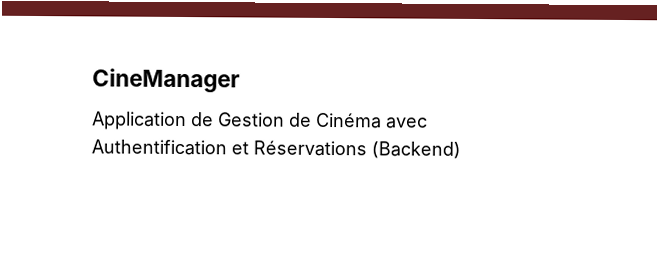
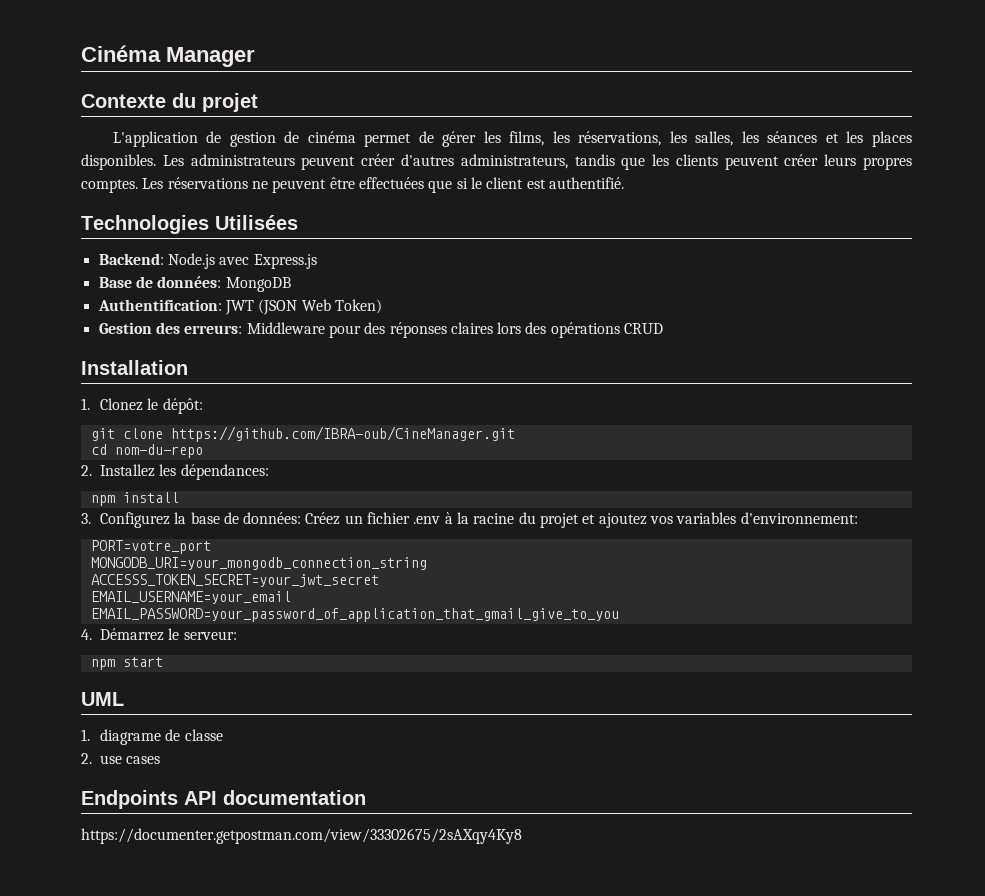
- CineManager
- Application de Gestion de Cinéma avec Authentification et Réservations (Backend)
+ Cinéma Manager
+ Contexte du projet
+ L'application de gestion de cinéma permet de gérer les films, les réservations, les salles, les séances et les places disponibles. Les administrateurs peuvent créer d'autres administrateurs, tandis que les clients peuvent créer leurs propres comptes. Les réservations ne peuvent être effectuées que si le client est authentifié.
+ Technologies Utilisées
+ Backend: Node.js avec Express.js
+ Base de données: MongoDB
+ Authentification: JWT (JSON Web Token)
+ Gestion des erreurs: Middleware pour des réponses claires lors des opérations CRUD
+ Installation
+ 1. Clonez le dépôt:
+ git clone https://github.com/IBRA-oub/CineManager.git
+ cd nom-du-repo
+ 2. Installez les dépendances:
+ npm install
+ 3. Configurez la base de données: Créez un fichier .env à la racine du projet et ajoutez vos variables d'environnement:
+ PORT=votre_port
+ MONGODB_URI=your_mongodb_connection_string
+ ACCESSS_TOKEN_SECRET=your_jwt_secret
+ EMAIL_USERNAME=your_email
+ EMAIL_PASSWORD=your_password_of_application_that_gmail_give_to_you
+ 4. Démarrez le serveur:
+ npm start
+ UML
+ 1. diagrame de classe
+ 2. use cases
+ Endpoints API documentation
+ https://documenter.getpostman.com/view/33302675/2sAXqy4Ky8

